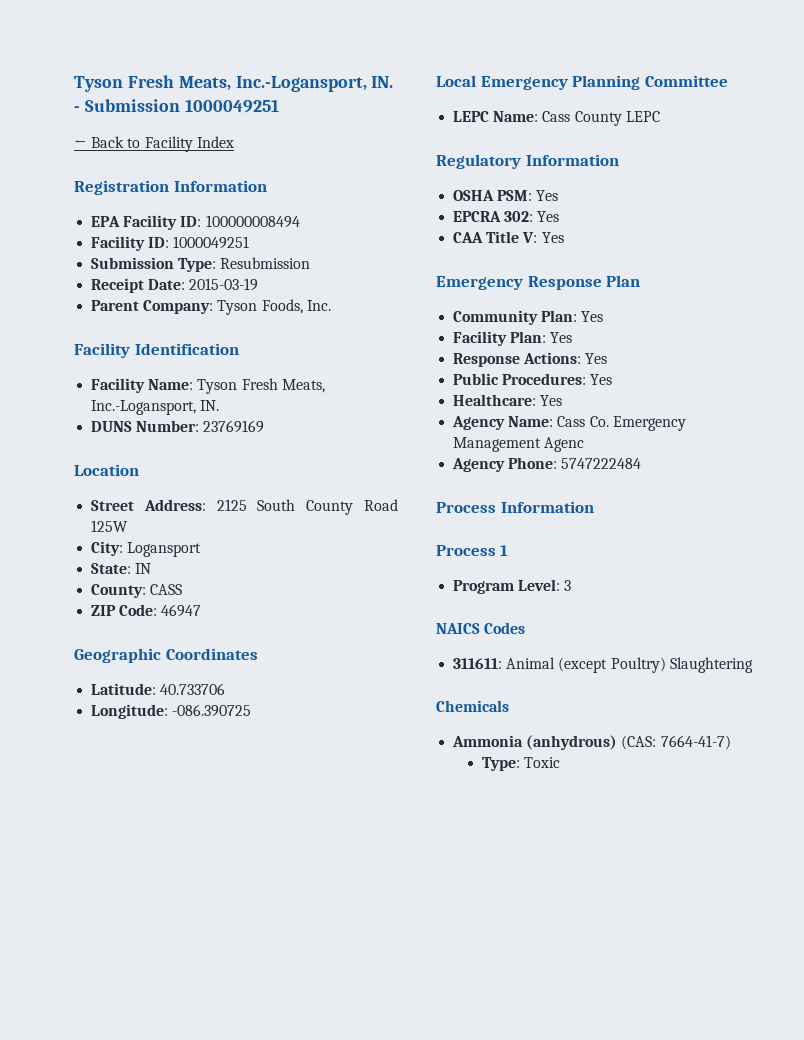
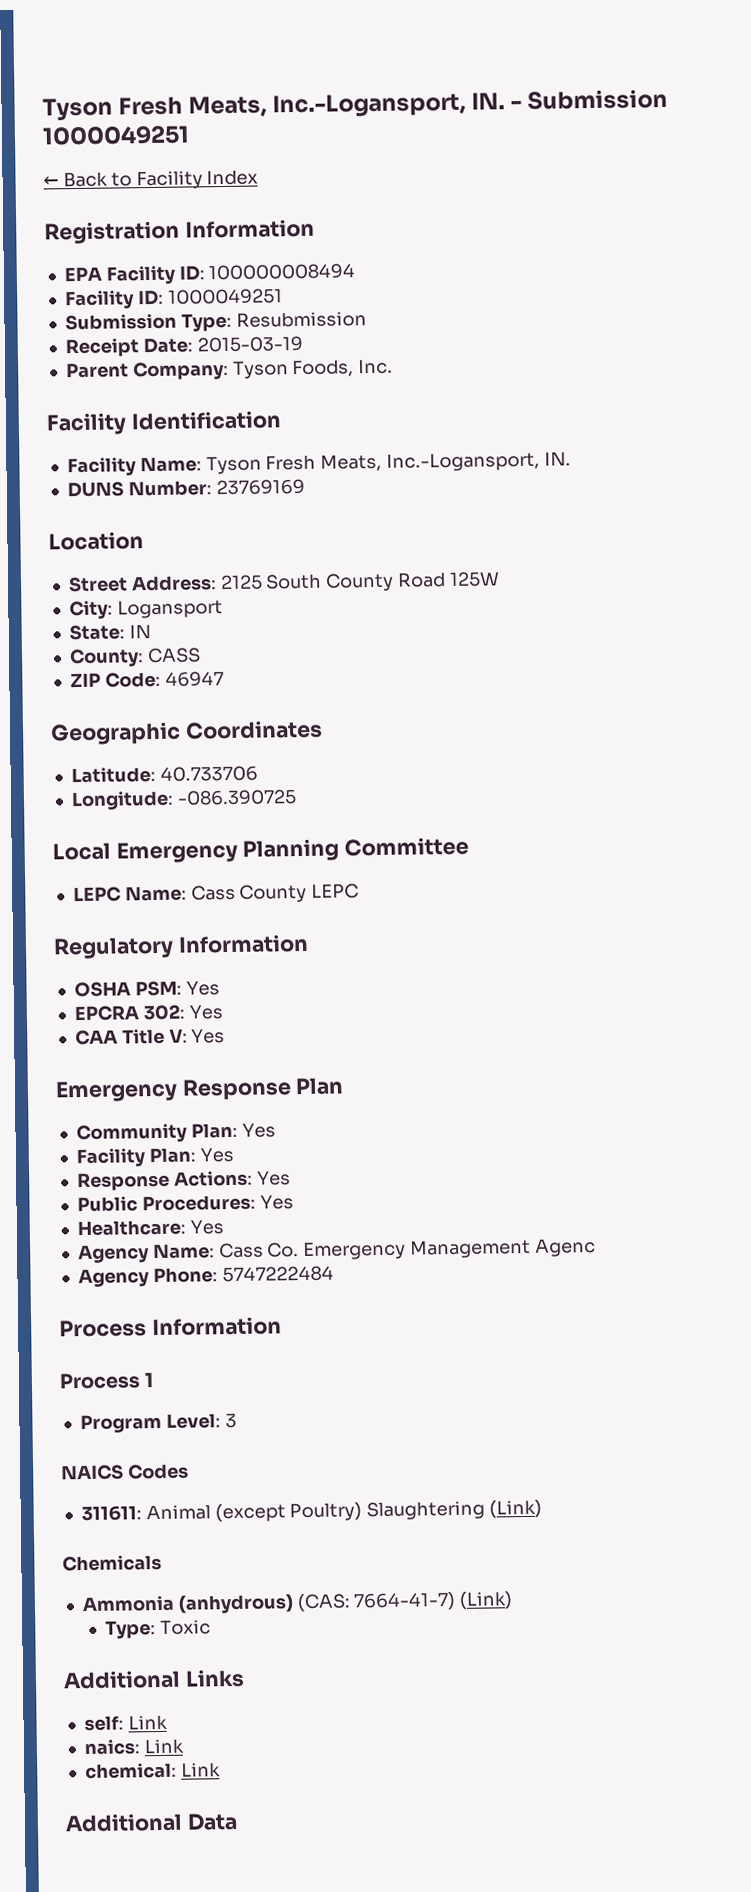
- 311611: Animal (except Poultry) Slaughtering
+ 311611: Animal (except Poultry) Slaughtering (Link)
- Ammonia (anhydrous) (CAS: 7664-41-7)
+ Ammonia (anhydrous) (CAS: 7664-41-7) (Link)
+ Additional Links
+ self: Link
+ naics: Link
+ chemical: Link
+ Additional Data

